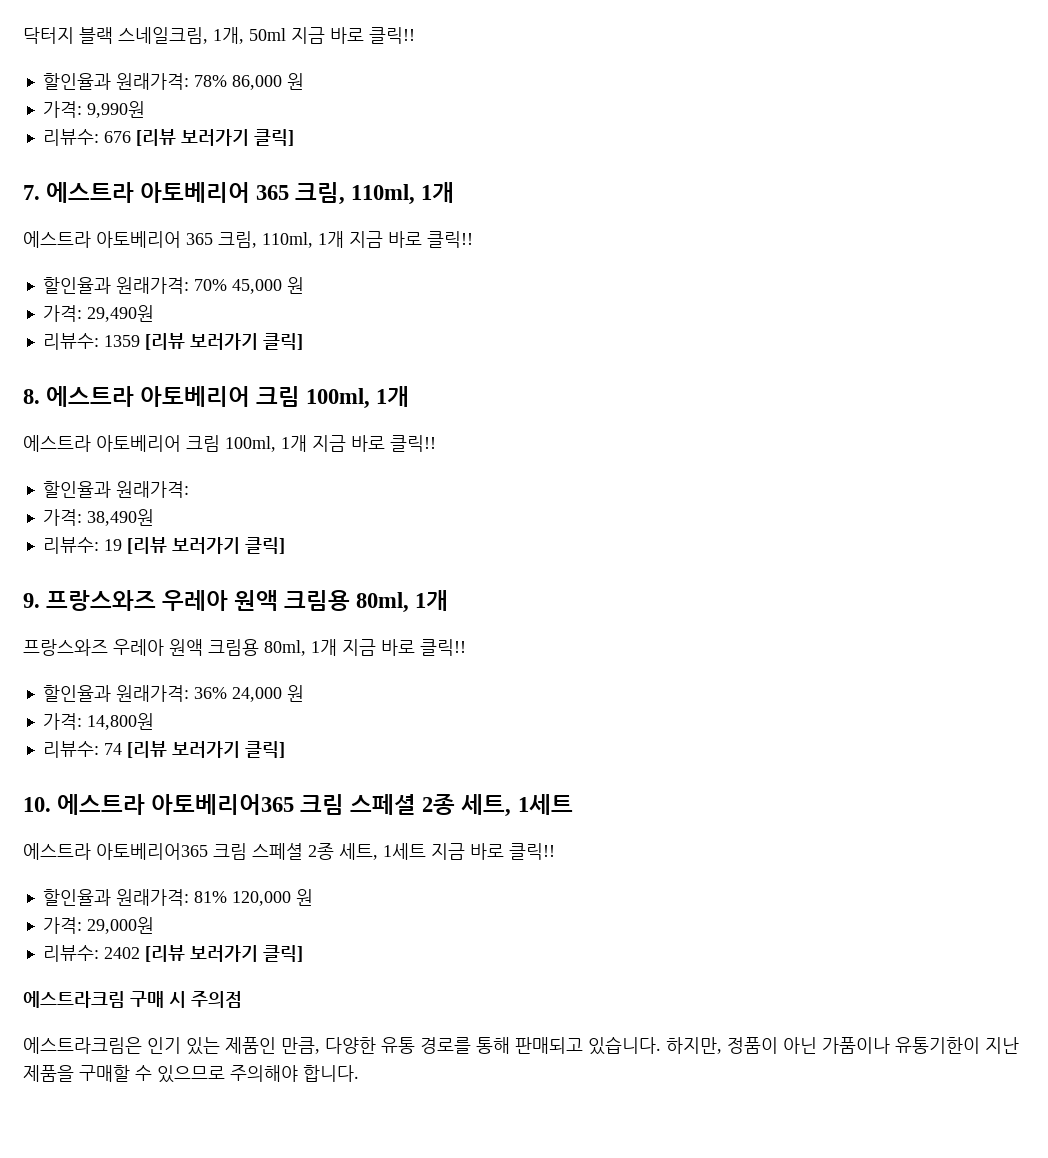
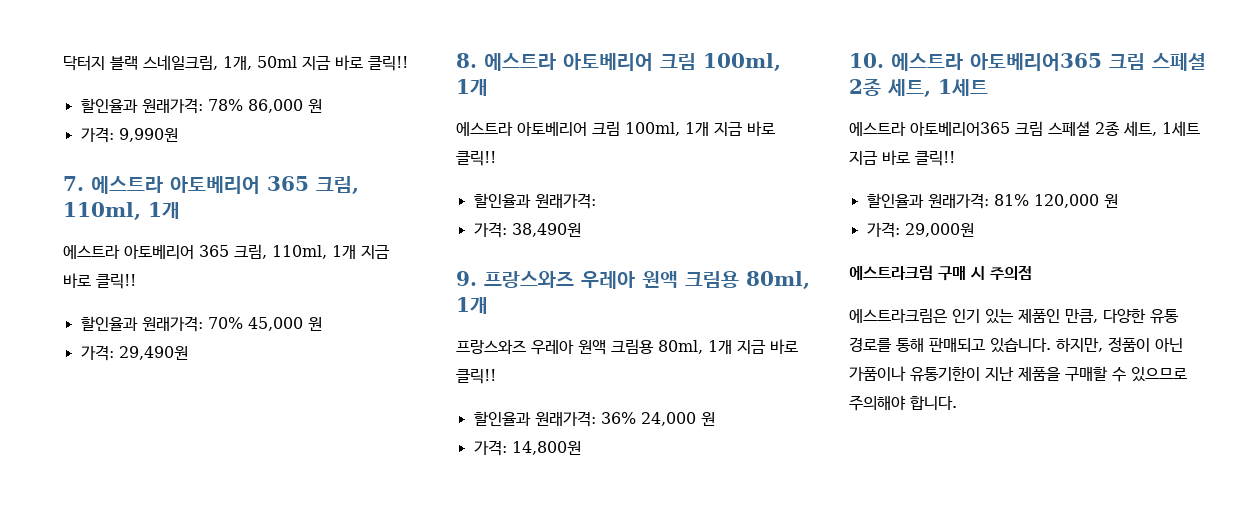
- 리뷰수: 676 [리뷰 보러가기 클릭]
- 리뷰수: 1359 [리뷰 보러가기 클릭]
- 리뷰수: 19 [리뷰 보러가기 클릭]
- 리뷰수: 74 [리뷰 보러가기 클릭]
- 리뷰수: 2402 [리뷰 보러가기 클릭]

